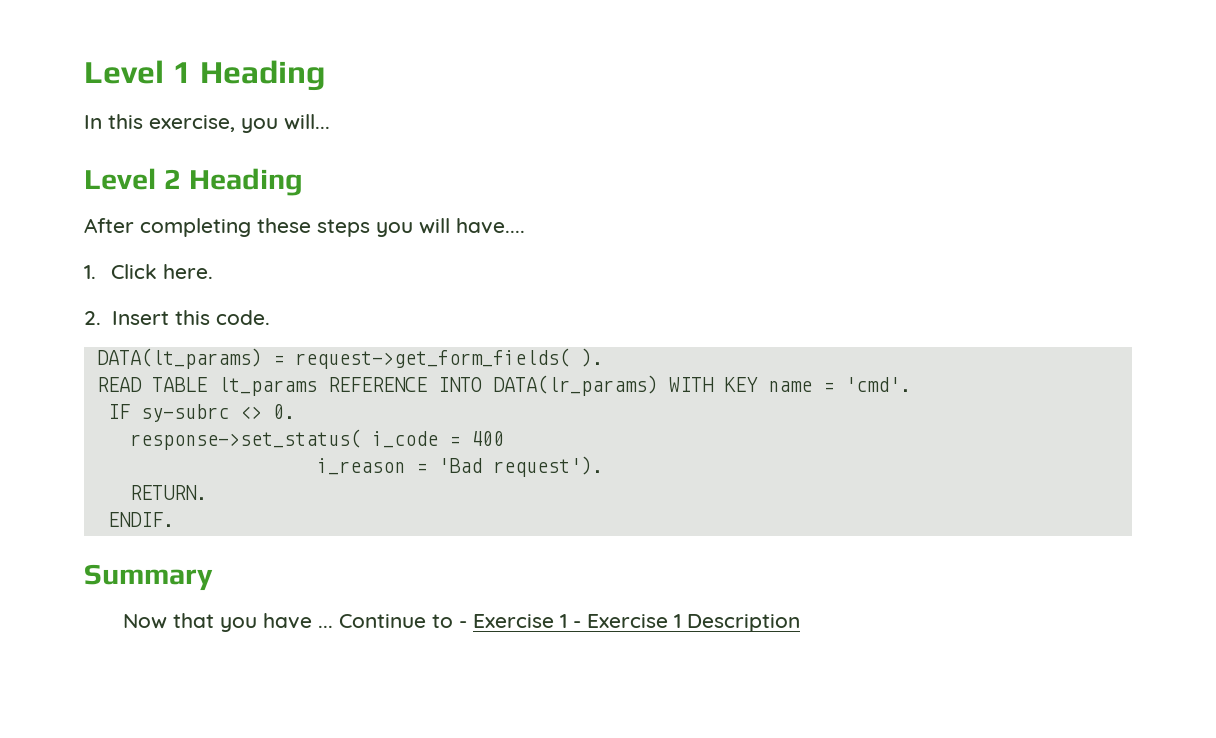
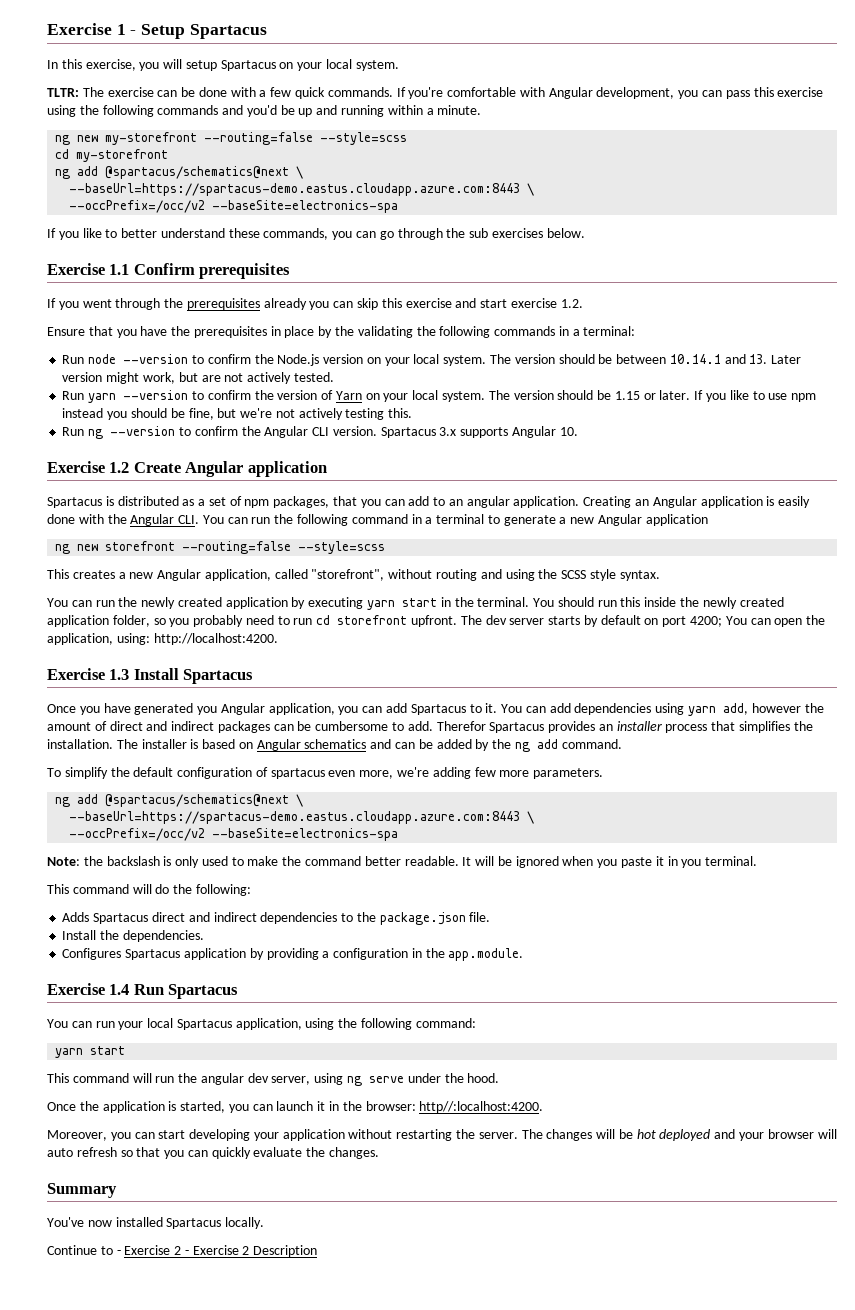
- Level 1 Heading
+ Exercise 1 - Setup Spartacus
- In this exercise, you will...
- Level 2 Heading
- After completing these steps you will have....
- 1. Click here.
- 2. Insert this code.
- DATA(lt_params) = request->get_form_fields( ).
- READ TABLE lt_params REFERENCE INTO DATA(lr_params) WITH KEY name = 'cmd'.
- IF sy-subrc <> 0.
- response->set_status( i_code = 400
- i_reason = 'Bad request').
- RETURN.
- ENDIF.
+ In this exercise, you will setup Spartacus on your local system.
+ TLTR: The exercise can be done with a few quick commands. If you're comfortable with Angular development, you can pass this exercise using the following commands and you'd be up and running within a minute.
+ ng new my-storefront --routing=false --style=scss
+ cd my-storefront
+ ng add @spartacus/schematics@next \
+ --baseUrl=https://spartacus-demo.eastus.cloudapp.azure.com:8443 \
+ --occPrefix=/occ/v2 --baseSite=electronics-spa
+ If you like to better understand these commands, you can go through the sub exercises below.
+ Exercise 1.1 Confirm prerequisites
+ If you went through the prerequisites already you can skip this exercise and start exercise 1.2.
+ Ensure that you have the prerequisites in place by the validating the following commands in a terminal:
+ Run node --version to confirm the Node.js version on your local system. The version should be between 10.14.1 and 13. Later version might work, but are not actively tested.
+ Run yarn --version to confirm the version of Yarn on your local system. The version should be 1.15 or later. If you like to use npm instead you should be fine, but we're not actively testing this.
+ Run ng --version to confirm the Angular CLI version. Spartacus 3.x supports Angular 10.
+ Exercise 1.2 Create Angular application
+ Spartacus is distributed as a set of npm packages, that you can add to an angular application. Creating an Angular application is easily done with the Angular CLI. You can run the following command in a terminal to generate a new Angular application
+ ng new storefront --routing=false --style=scss
+ This creates a new Angular application, called "storefront", without routing and using the SCSS style syntax.
+ You can run the newly created application by executing yarn start in the terminal. You should run this inside the newly created application folder, so you probably need to run cd storefront upfront. The dev server starts by default on port 4200; You can open the application, using: http://localhost:4200.
+ Exercise 1.3 Install Spartacus
+ Once you have generated you Angular application, you can add Spartacus to it. You can add dependencies using yarn add, however the amount of direct and indirect packages can be cumbersome to add. Therefor Spartacus provides an installer process that simplifies the installation. The installer is based on Angular schematics and can be added by the ng add command.
+ To simplify the default configuration of spartacus even more, we're adding few more parameters.
+ ng add @spartacus/schematics@next \
+ --baseUrl=https://spartacus-demo.eastus.cloudapp.azure.com:8443 \
+ --occPrefix=/occ/v2 --baseSite=electronics-spa
+ Note: the backslash is only used to make the command better readable. It will be ignored when you paste it in you terminal.
+ This command will do the following:
+ Adds Spartacus direct and indirect dependencies to the package.json file.
+ Install the dependencies.
+ Configures Spartacus application by providing a configuration in the app.module.
+ Exercise 1.4 Run Spartacus
+ You can run your local Spartacus application, using the following command:
+ yarn start
+ This command will run the angular dev server, using ng serve under the hood.
+ Once the application is started, you can launch it in the browser: http//:localhost:4200.
+ Moreover, you can start developing your application without restarting the server. The changes will be hot deployed and your browser will auto refresh so that you can quickly evaluate the changes.
  Summary
- Now that you have ... Continue to - Exercise 1 - Exercise 1 Description
+ You've now installed Spartacus locally.
+ Continue to - Exercise 2 - Exercise 2 Description

